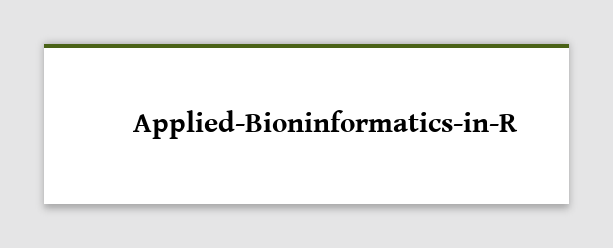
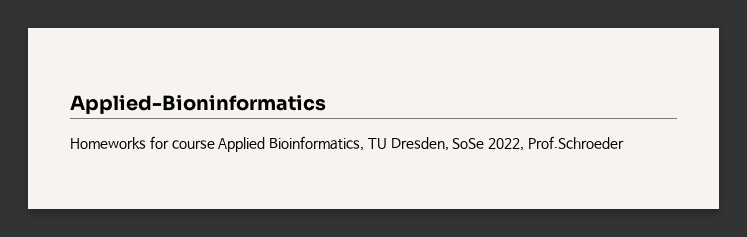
- Applied-Bioninformatics-in-R
+ Applied-Bioninformatics
+ Homeworks for course Applied Bioinformatics, TU Dresden, SoSe 2022, Prof.Schroeder

